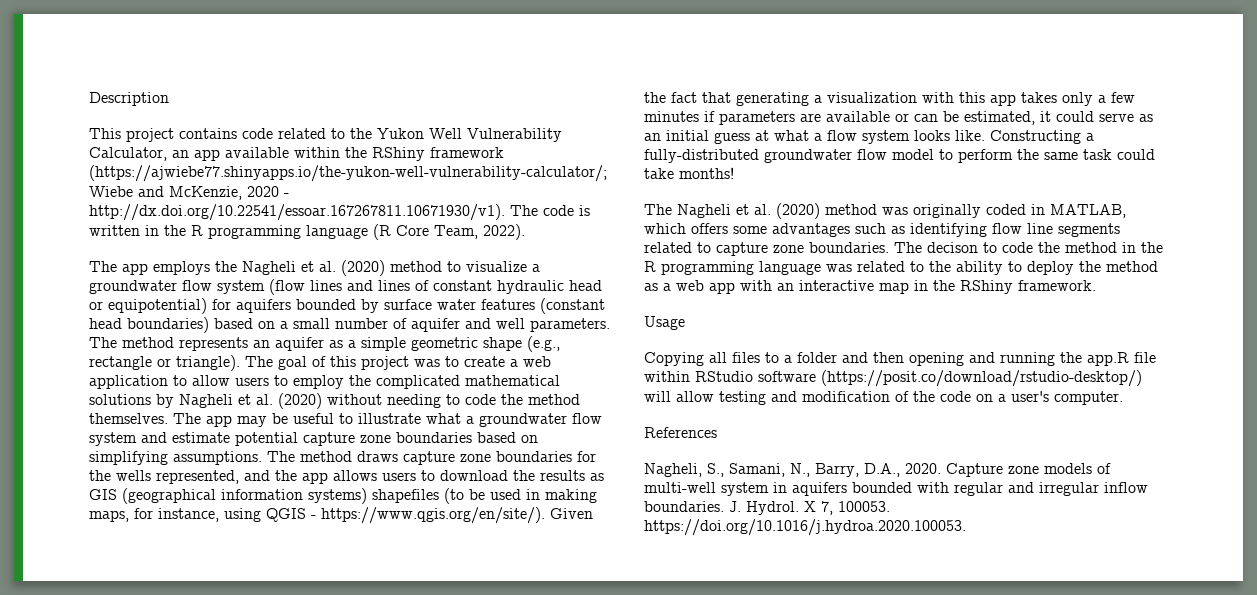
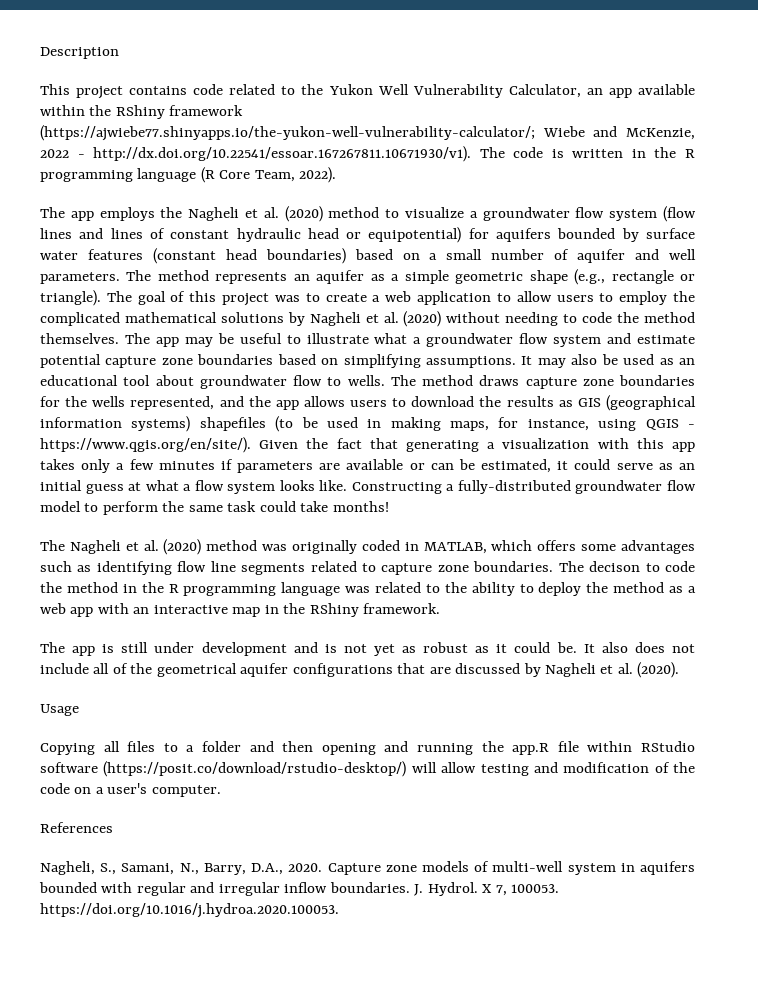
- This project contains code related to the Yukon Well Vulnerability Calculator, an app available within the RShiny framework (https://ajwiebe77.shinyapps.io/the-yukon-well-vulnerability-calculator/; Wiebe and McKenzie, 2020 - http://dx.doi.org/10.22541/essoar.167267811.10671930/v1). The code is written in the R programming language (R Core Team, 2022).
+ This project contains code related to the Yukon Well Vulnerability Calculator, an app available within the RShiny framework (https://ajwiebe77.shinyapps.io/the-yukon-well-vulnerability-calculator/; Wiebe and McKenzie, 2022 - http://dx.doi.org/10.22541/essoar.167267811.10671930/v1). The code is written in the R programming language (R Core Team, 2022).
+ It may also be used as an educational tool about groundwater flow to wells.
+ The app is still under development and is not yet as robust as it could be. It also does not include all of the geometrical aquifer configurations that are discussed by Nagheli et al. (2020).

